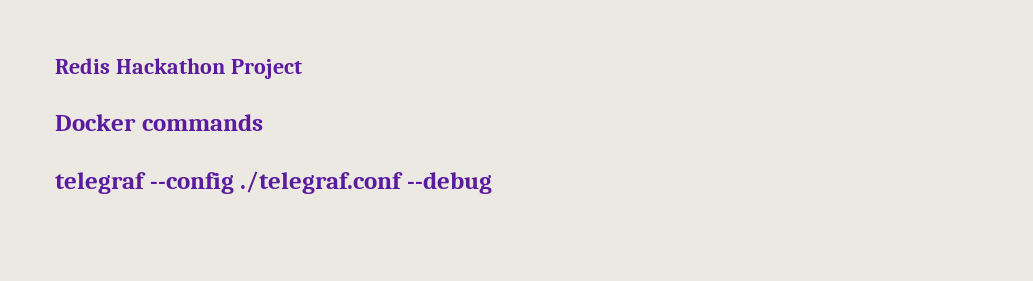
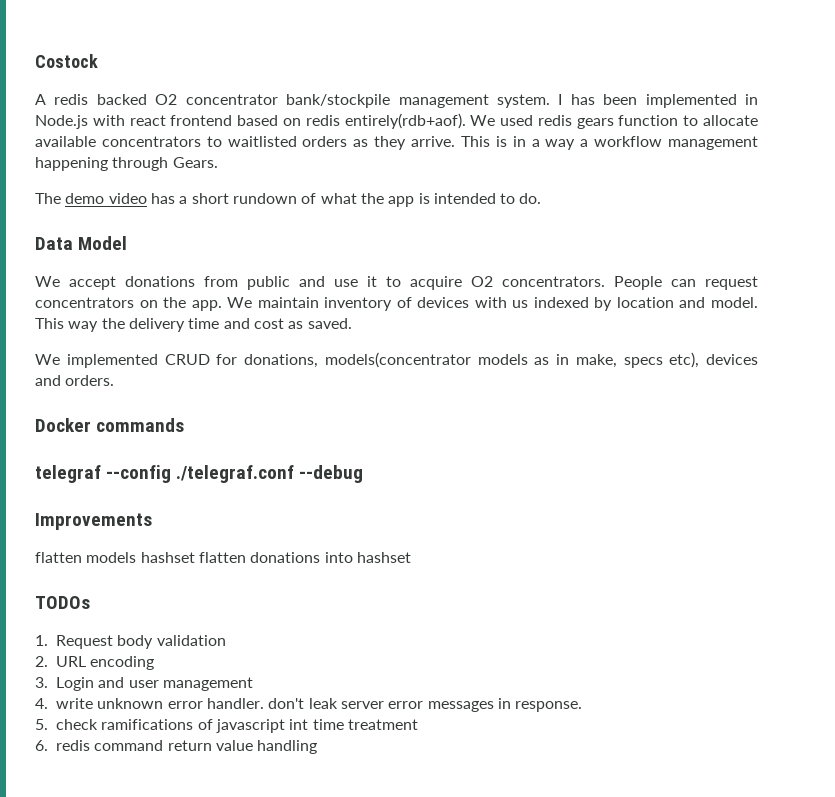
- Redis Hackathon Project
+ Costock
+ A redis backed O2 concentrator bank/stockpile management system. I has been implemented in Node.js with react frontend based on redis entirely(rdb+aof). We used redis gears function to allocate available concentrators to waitlisted orders as they arrive. This is in a way a workflow management happening through Gears.
+ The demo video has a short rundown of what the app is intended to do.
+ Data Model
+ We accept donations from public and use it to acquire O2 concentrators. People can request concentrators on the app. We maintain inventory of devices with us indexed by location and model. This way the delivery time and cost as saved.
+ We implemented CRUD for donations, models(concentrator models as in make, specs etc), devices and orders.
+ Improvements
+ flatten models hashset flatten donations into hashset
+ TODOs
+ 1. Request body validation
+ 2. URL encoding
+ 3. Login and user management
+ 4. write unknown error handler. don't leak server error messages in response.
+ 5. check ramifications of javascript int time treatment
+ 6. redis command return value handling

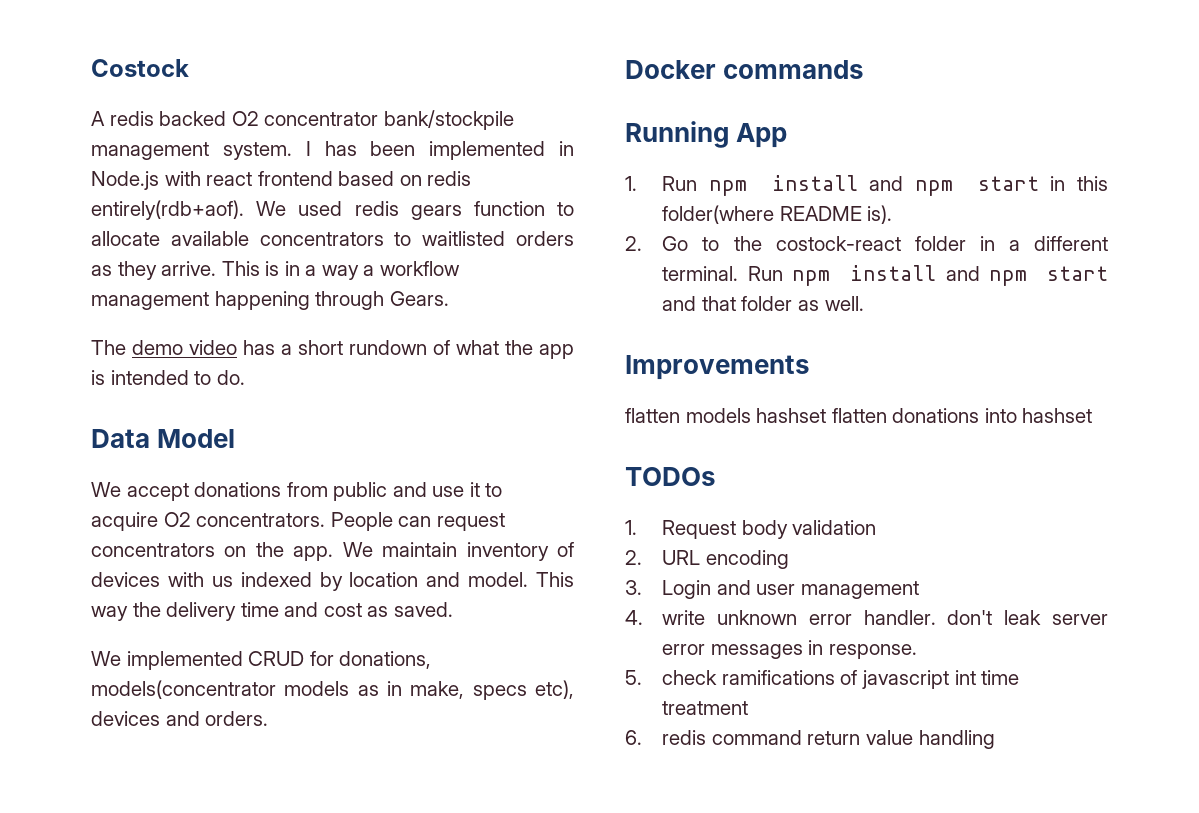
- telegraf --config ./telegraf.conf --debug
+ Running App
+ 1. Run npm install and npm start in this folder(where README is).
+ 2. Go to the costock-react folder in a different terminal. Run npm install and npm start and that folder as well.

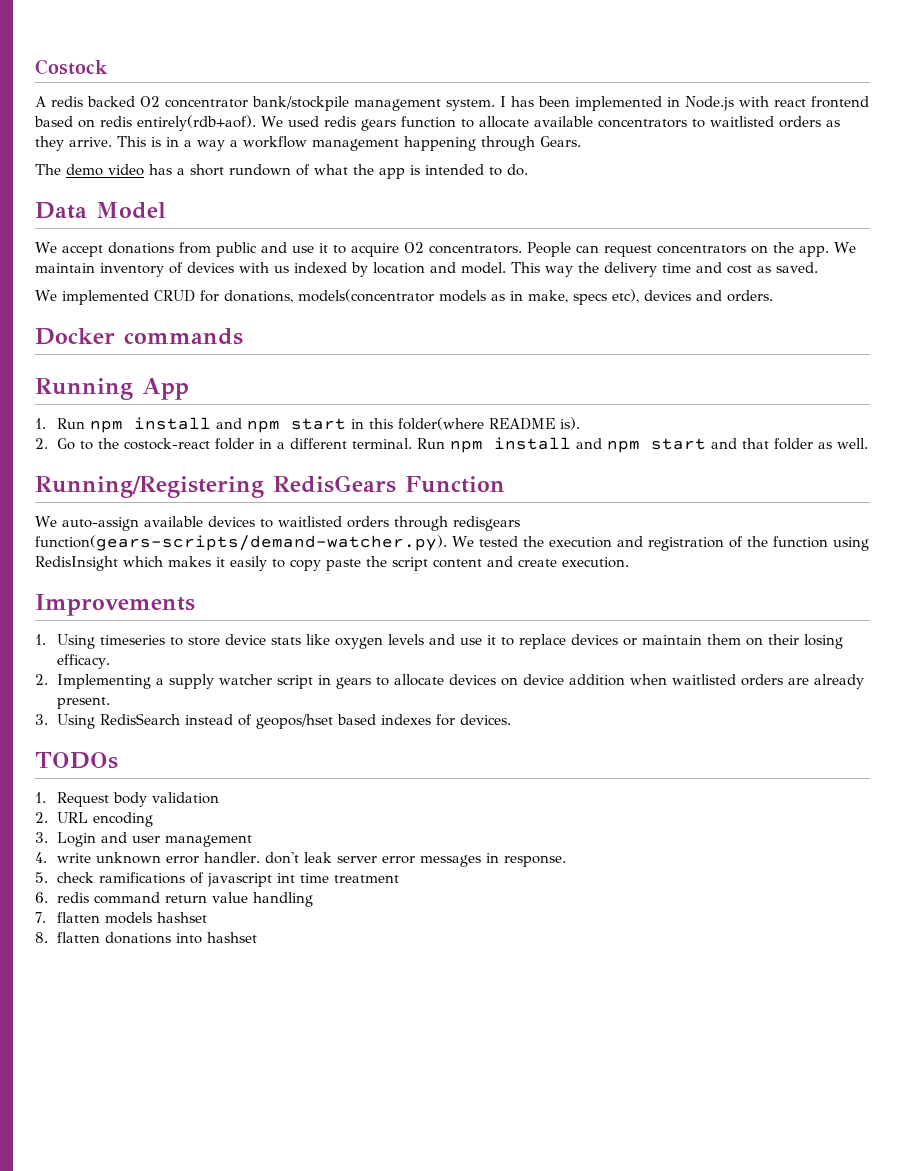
+ Running/Registering RedisGears Function
+ We auto-assign available devices to waitlisted orders through redisgears function(gears-scripts/demand-watcher.py). We tested the execution and registration of the function using RedisInsight which makes it easily to copy paste the script content and create execution.
  Improvements
- flatten models hashset flatten donations into hashset
+ 1. Using timeseries to store device stats like oxygen levels and use it to replace devices or maintain them on their losing efficacy.
+ 2. Implementing a supply watcher script in gears to allocate devices on device addition when waitlisted orders are already present.
+ 3. Using RedisSearch instead of geopos/hset based indexes for devices.
+ 7. flatten models hashset
+ 8. flatten donations into hashset

